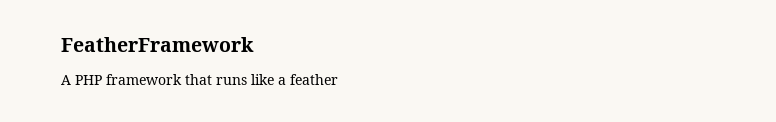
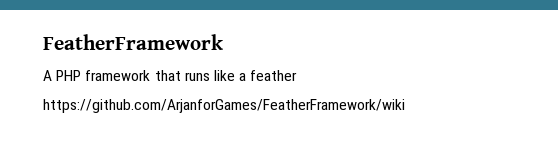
+ https://github.com/ArjanforGames/FeatherFramework/wiki

